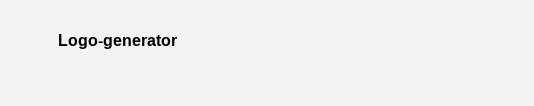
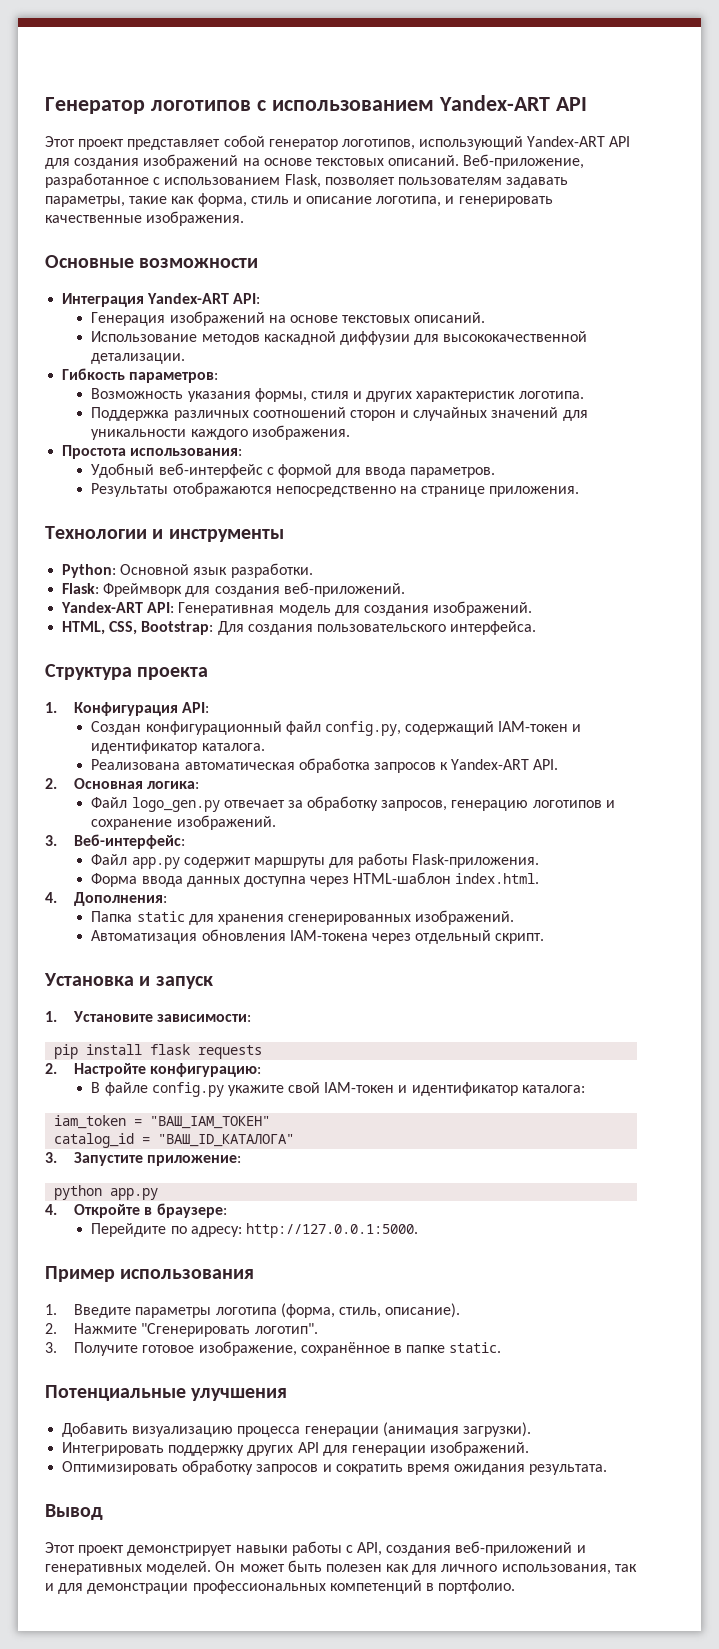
- Logo-generator
+ Генератор логотипов с использованием Yandex-ART API
+ Этот проект представляет собой генератор логотипов, использующий Yandex-ART API для создания изображений на основе текстовых описаний. Веб-приложение, разработанное с использованием Flask, позволяет пользователям задавать параметры, такие как форма, стиль и описание логотипа, и генерировать качественные изображения.
+ Основные возможности
+ Интеграция Yandex-ART API:
+ Генерация изображений на основе текстовых описаний.
+ Использование методов каскадной диффузии для высококачественной детализации.
+ Гибкость параметров:
+ Возможность указания формы, стиля и других характеристик логотипа.
+ Поддержка различных соотношений сторон и случайных значений для уникальности каждого изображения.
+ Простота использования:
+ Удобный веб-интерфейс с формой для ввода параметров.
+ Результаты отображаются непосредственно на странице приложения.
+ Технологии и инструменты
+ Python: Основной язык разработки.
+ Flask: Фреймворк для создания веб-приложений.
+ Yandex-ART API: Генеративная модель для создания изображений.
+ HTML, CSS, Bootstrap: Для создания пользовательского интерфейса.
+ Структура проекта
+ 1. Конфигурация API:
+ Создан конфигурационный файл config.py, содержащий IAM-токен и идентификатор каталога.
+ Реализована автоматическая обработка запросов к Yandex-ART API.
+ 2. Основная логика:
+ Файл logo_gen.py отвечает за обработку запросов, генерацию логотипов и сохранение изображений.
+ 3. Веб-интерфейс:
+ Файл app.py содержит маршруты для работы Flask-приложения.
+ Форма ввода данных доступна через HTML-шаблон index.html.
+ 4. Дополнения:
+ Папка static для хранения сгенерированных изображений.
+ Автоматизация обновления IAM-токена через отдельный скрипт.
+ Установка и запуск
+ 1. Установите зависимости:
+ pip install flask requests
+ 2. Настройте конфигурацию:
+ В файле config.py укажите свой IAM-токен и идентификатор каталога:
+ iam_token = "ВАШ_IAM_ТОКЕН"
+ catalog_id = "ВАШ_ID_КАТАЛОГА"
+ 3. Запустите приложение:
+ python app.py
+ 4. Откройте в браузере:
+ Перейдите по адресу: http://127.0.0.1:5000.
+ Пример использования
+ 1. Введите параметры логотипа (форма, стиль, описание).
+ 2. Нажмите "Сгенерировать логотип".
+ 3. Получите готовое изображение, сохранённое в папке static.
+ Потенциальные улучшения
+ Добавить визуализацию процесса генерации (анимация загрузки).
+ Интегрировать поддержку других API для генерации изображений.
+ Оптимизировать обработку запросов и сократить время ожидания результата.
+ Вывод
+ Этот проект демонстрирует навыки работы с API, создания веб-приложений и генеративных моделей. Он может быть полезен как для личного использования, так и для демонстрации профессиональных компетенций в портфолио.

